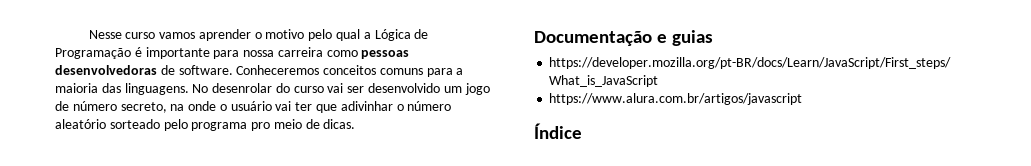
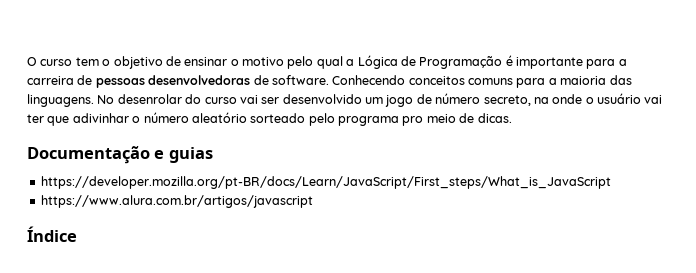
- Nesse curso vamos aprender o motivo pelo qual a Lógica de Programação é importante para nossa carreira como pessoas desenvolvedoras de software.
+ O curso tem o objetivo de ensinar o motivo pelo qual a Lógica de Programação é importante para a carreira de pessoas desenvolvedoras de software.
- Conheceremos conceitos comuns para a maioria das linguagens.
+ Conhecendo conceitos comuns para a maioria das linguagens.

